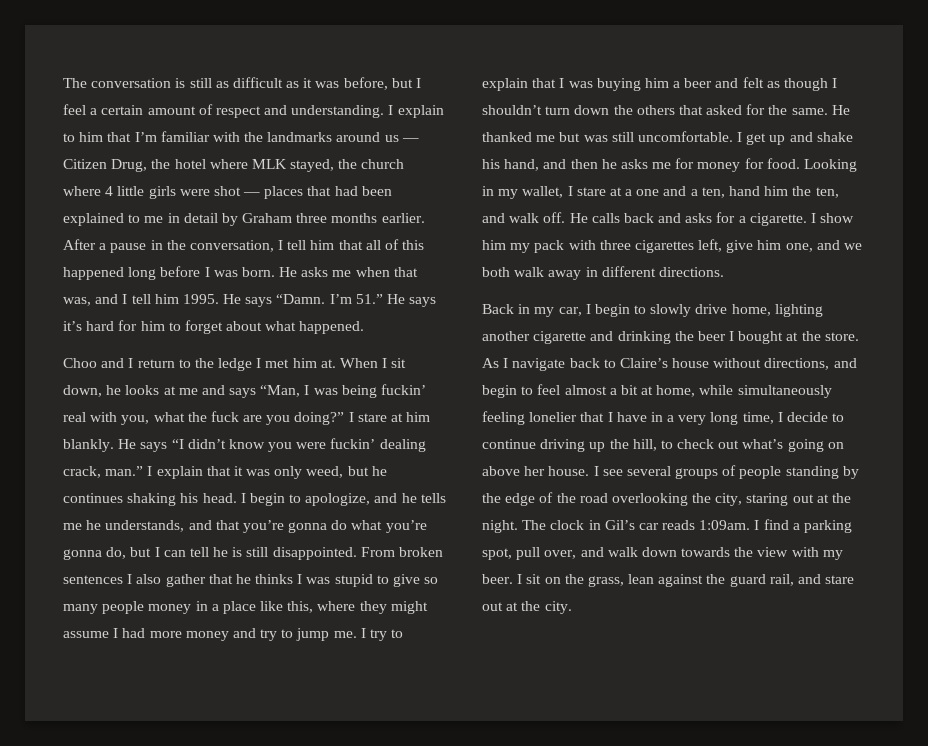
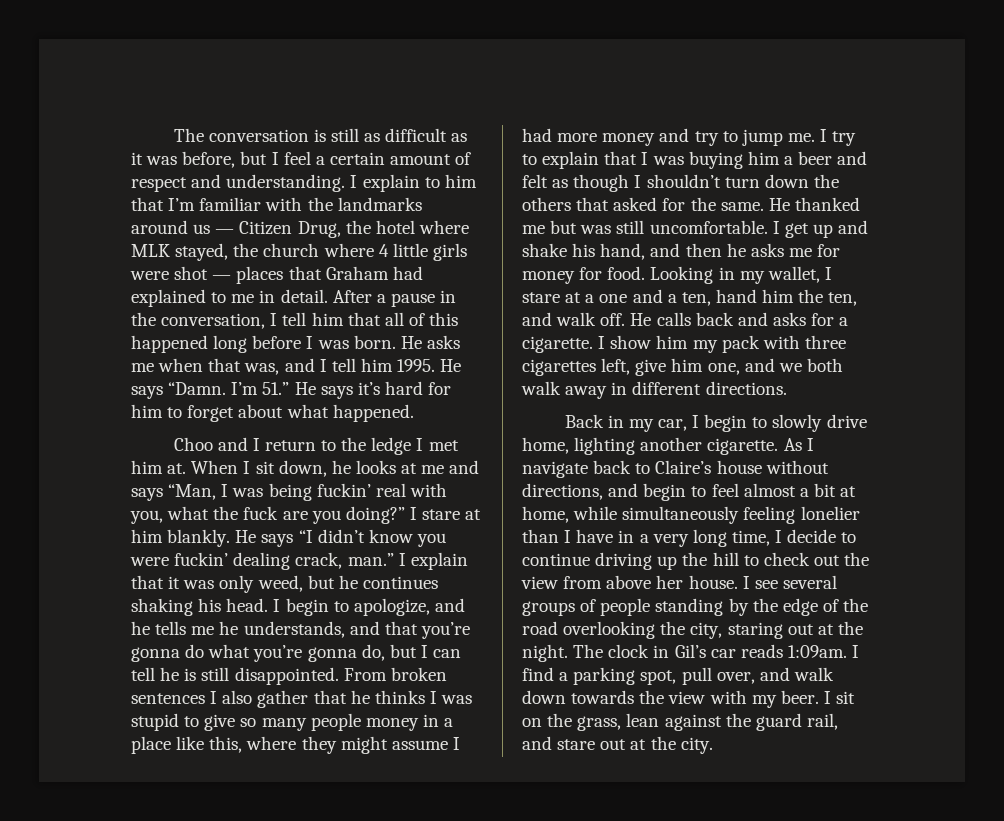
- I explain to him that I’m familiar with the landmarks around us — Citizen Drug, the hotel where MLK stayed, the church where 4 little girls were shot — places that had been explained to me in detail by Graham three months earlier.
+ I explain to him that I’m familiar with the landmarks around us — Citizen Drug, the hotel where MLK stayed, the church where 4 little girls were shot — places that Graham had explained to me in detail.
- Back in my car, I begin to slowly drive home, lighting another cigarette and drinking the beer I bought at the store.
+ Back in my car, I begin to slowly drive home, lighting another cigarette.
- As I navigate back to Claire’s house without directions, and begin to feel almost a bit at home, while simultaneously feeling lonelier that I have in a very long time, I decide to continue driving up the hill, to check out what’s going on above her house.
+ As I navigate back to Claire’s house without directions, and begin to feel almost a bit at home, while simultaneously feeling lonelier than I have in a very long time, I decide to continue driving up the hill to check out the view from above her house.

